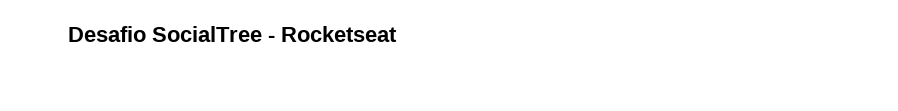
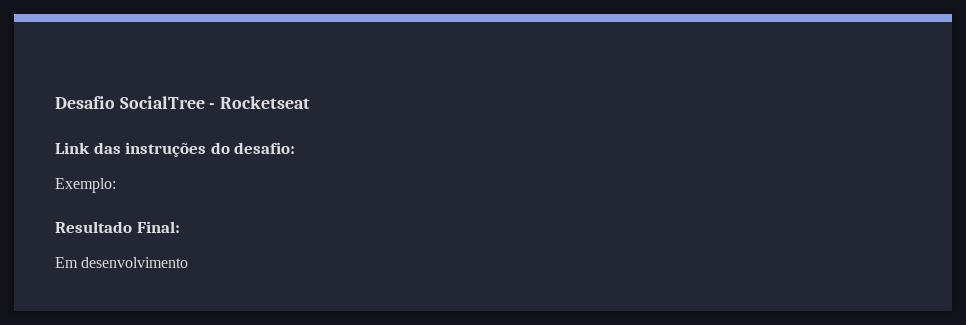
+ Link das instruções do desafio:
+ Exemplo:
+ Resultado Final:
+ Em desenvolvimento

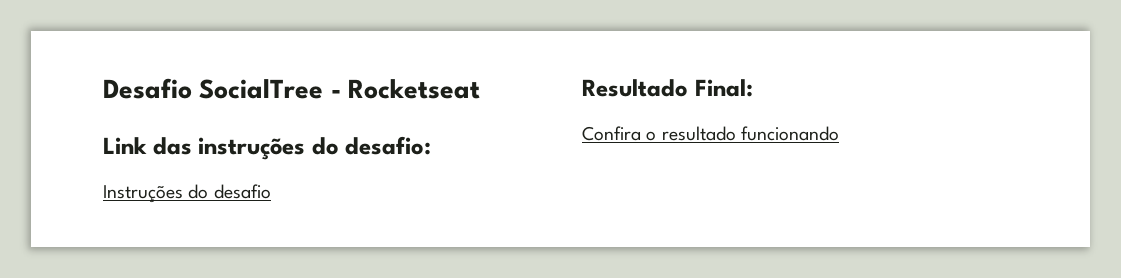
- Exemplo:
+ Instruções do desafio
- Em desenvolvimento
+ Confira o resultado funcionando

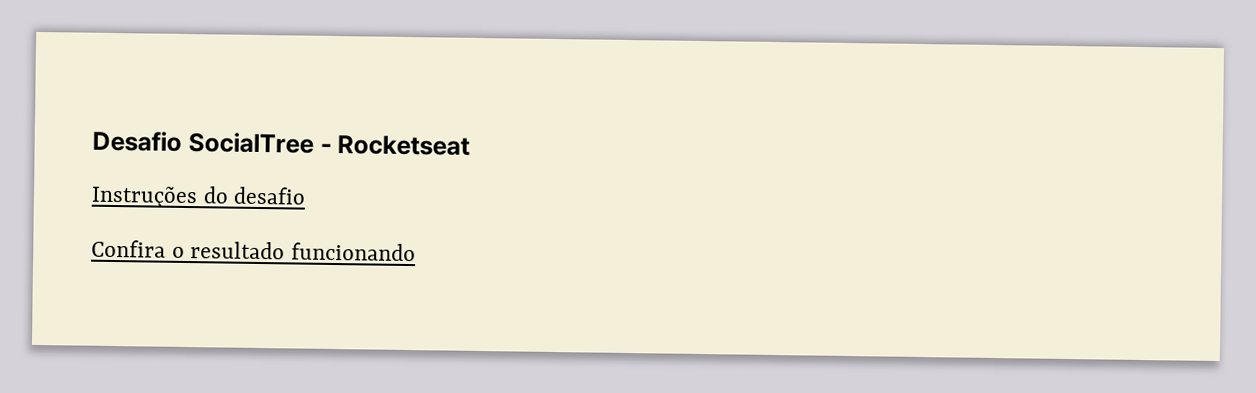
- Link das instruções do desafio:
- Resultado Final:

